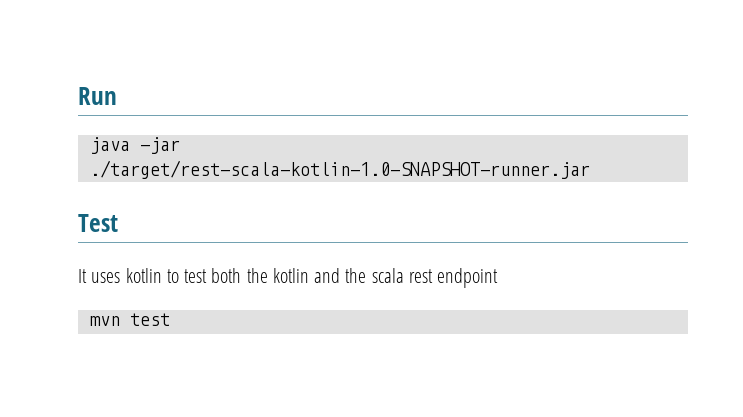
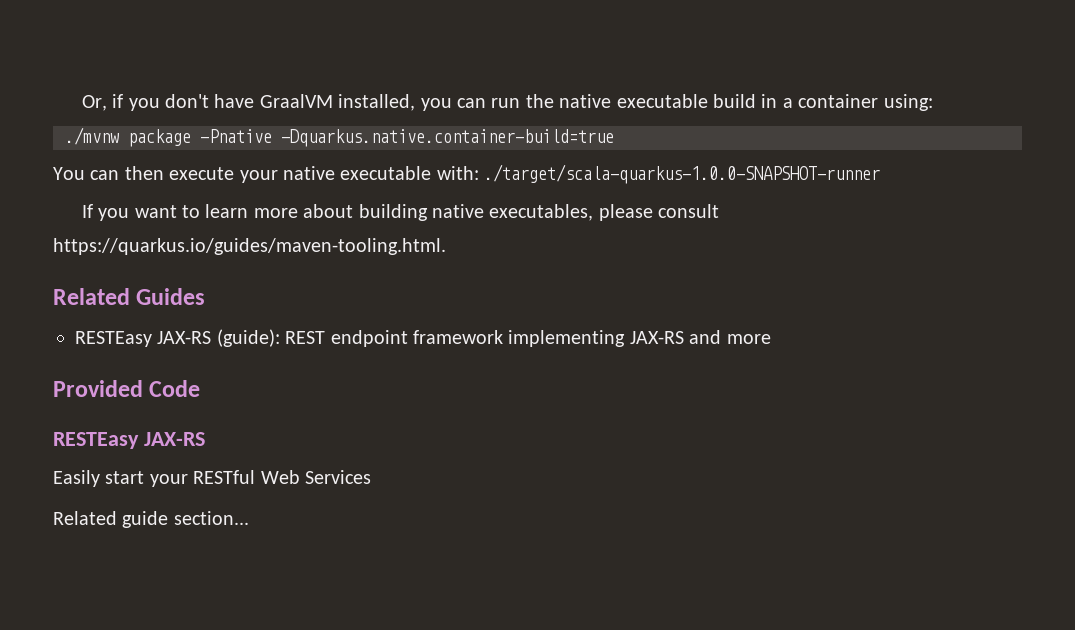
- Run
- java -jar ./target/rest-scala-kotlin-1.0-SNAPSHOT-runner.jar
- Test
- It uses kotlin to test both the kotlin and the scala rest endpoint
- mvn test
+ Or, if you don't have GraalVM installed, you can run the native executable build in a container using:
+ ./mvnw package -Pnative -Dquarkus.native.container-build=true
+ You can then execute your native executable with: ./target/scala-quarkus-1.0.0-SNAPSHOT-runner
+ If you want to learn more about building native executables, please consult https://quarkus.io/guides/maven-tooling.html.
+ Related Guides
+ RESTEasy JAX-RS (guide): REST endpoint framework implementing JAX-RS and more
+ Provided Code
+ RESTEasy JAX-RS
+ Easily start your RESTful Web Services
+ Related guide section...

